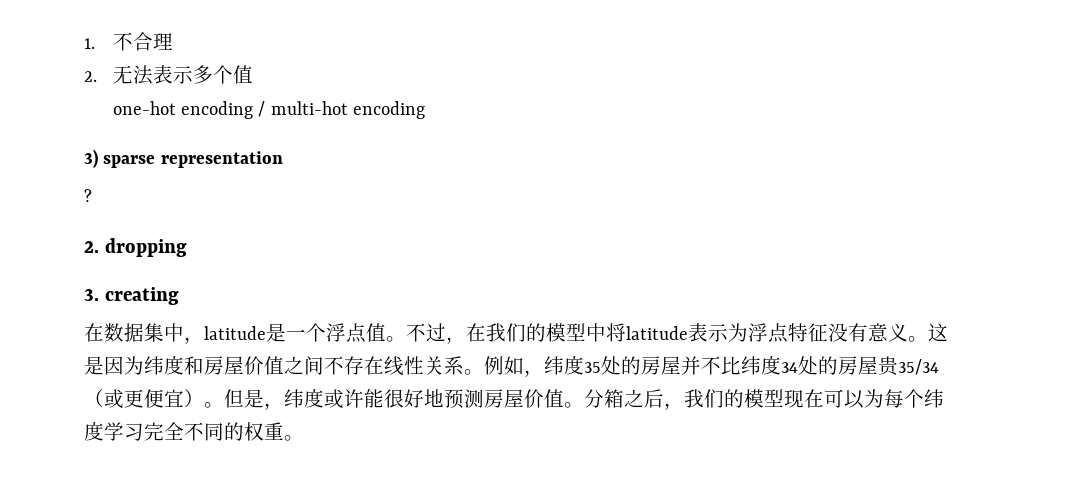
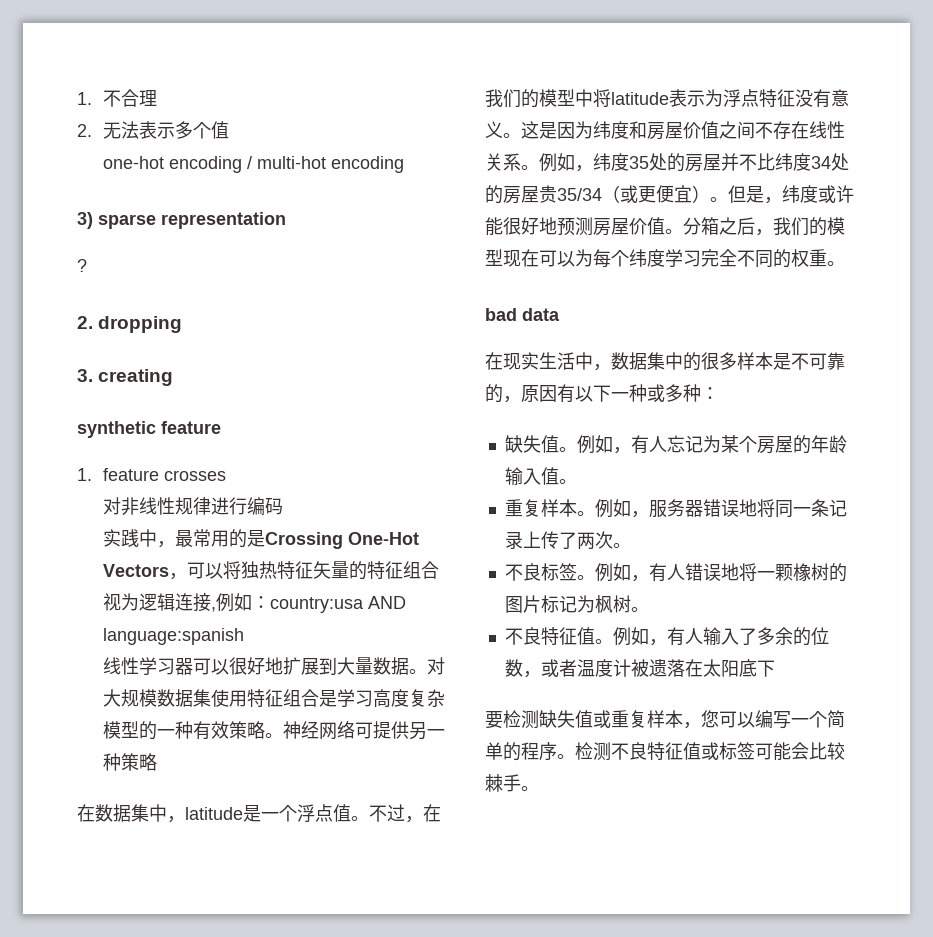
+ synthetic feature
+ 1. feature crosses
+ 对非线性规律进行编码
+ 实践中，最常用的是Crossing One-Hot Vectors，可以将独热特征矢量的特征组合视为逻辑连接,例如：country:usa AND language:spanish
+ 线性学习器可以很好地扩展到大量数据。对大规模数据集使用特征组合是学习高度复杂模型的一种有效策略。神经网络可提供另一种策略
+ bad data
+ 在现实生活中，数据集中的很多样本是不可靠的，原因有以下一种或多种：
+ 缺失值。例如，有人忘记为某个房屋的年龄输入值。
+ 重复样本。例如，服务器错误地将同一条记录上传了两次。
+ 不良标签。例如，有人错误地将一颗橡树的图片标记为枫树。
+ 不良特征值。例如，有人输入了多余的位数，或者温度计被遗落在太阳底下
+ 要检测缺失值或重复样本，您可以编写一个简单的程序。检测不良特征值或标签可能会比较棘手。

